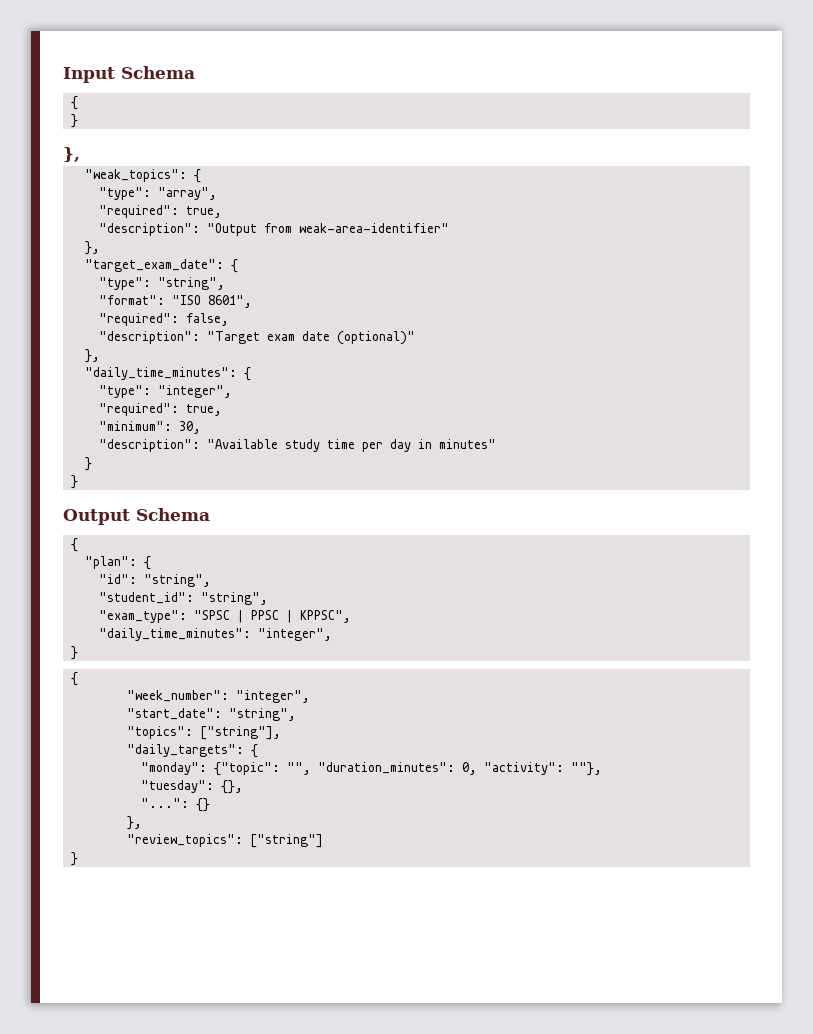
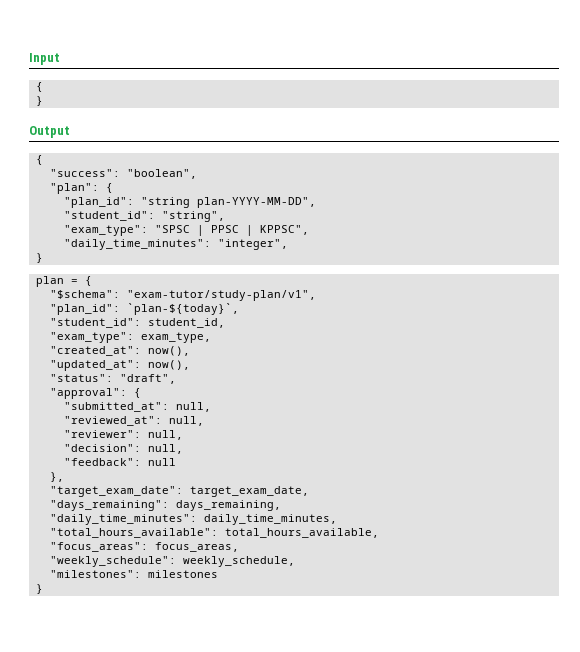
- Input Schema
+ Input
  {
  }
- },
- "weak_topics": {
- "type": "array",
- "required": true,
- "description": "Output from weak-area-identifier"
- },
- "target_exam_date": {
- "type": "string",
- "format": "ISO 8601",
- "required": false,
- "description": "Target exam date (optional)"
- },
- "daily_time_minutes": {
- "type": "integer",
- "required": true,
- "minimum": 30,
- "description": "Available study time per day in minutes"
- }
- }
- Output Schema
+ Output
  {
+ "success": "boolean",
- "id": "string",
+ "plan_id": "string plan-YYYY-MM-DD",
  "daily_time_minutes": "integer",
  }
- {
- "week_number": "integer",
- "start_date": "string",
- "topics": ["string"],
- "daily_targets": {
- "monday": {"topic": "", "duration_minutes": 0, "activity": ""},
- "tuesday": {},
- "...": {}
+ plan = {
+ "$schema": "exam-tutor/study-plan/v1",
+ "plan_id": `plan-${today}`,
+ "student_id": student_id,
+ "exam_type": exam_type,
+ "created_at": now(),
+ "updated_at": now(),
+ "status": "draft",
+ "approval": {
+ "submitted_at": null,
+ "reviewed_at": null,
+ "reviewer": null,
+ "decision": null,
+ "feedback": null
  },
- "review_topics": ["string"]
+ "target_exam_date": target_exam_date,
+ "days_remaining": days_remaining,
+ "daily_time_minutes": daily_time_minutes,
+ "total_hours_available": total_hours_available,
+ "focus_areas": focus_areas,
+ "weekly_schedule": weekly_schedule,
+ "milestones": milestones

